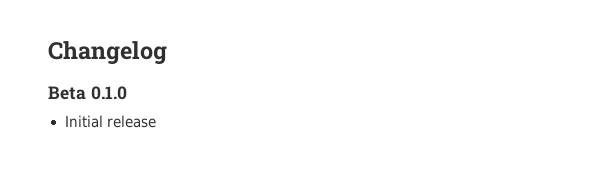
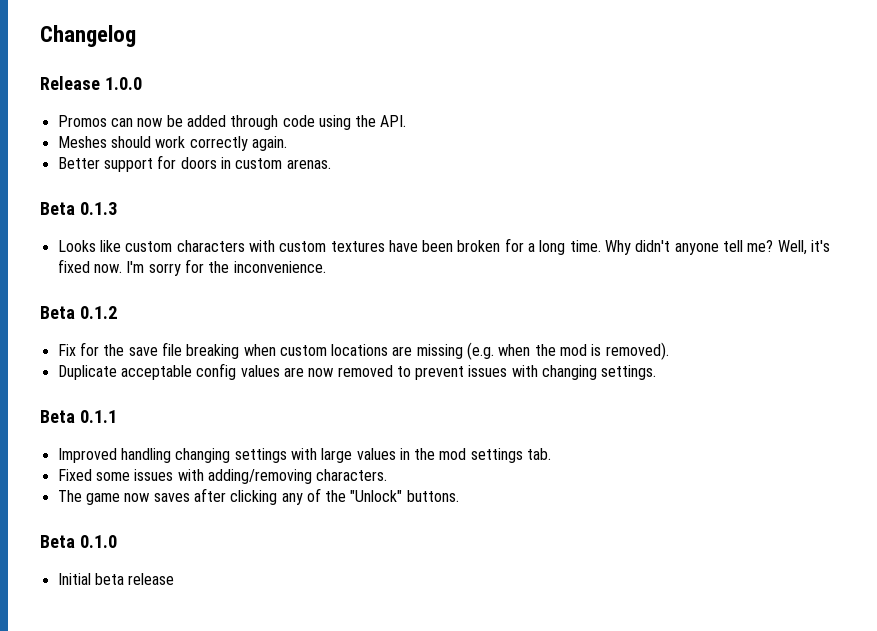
+ Release 1.0.0
+ Promos can now be added through code using the API.
+ Meshes should work correctly again.
+ Better support for doors in custom arenas.
+ Beta 0.1.3
+ Looks like custom characters with custom textures have been broken for a long time. Why didn't anyone tell me? Well, it's fixed now. I'm sorry for the inconvenience.
+ Beta 0.1.2
+ Fix for the save file breaking when custom locations are missing (e.g. when the mod is removed).
+ Duplicate acceptable config values are now removed to prevent issues with changing settings.
+ Beta 0.1.1
+ Improved handling changing settings with large values in the mod settings tab.
+ Fixed some issues with adding/removing characters.
+ The game now saves after clicking any of the "Unlock" buttons.
- Initial release
+ Initial beta release

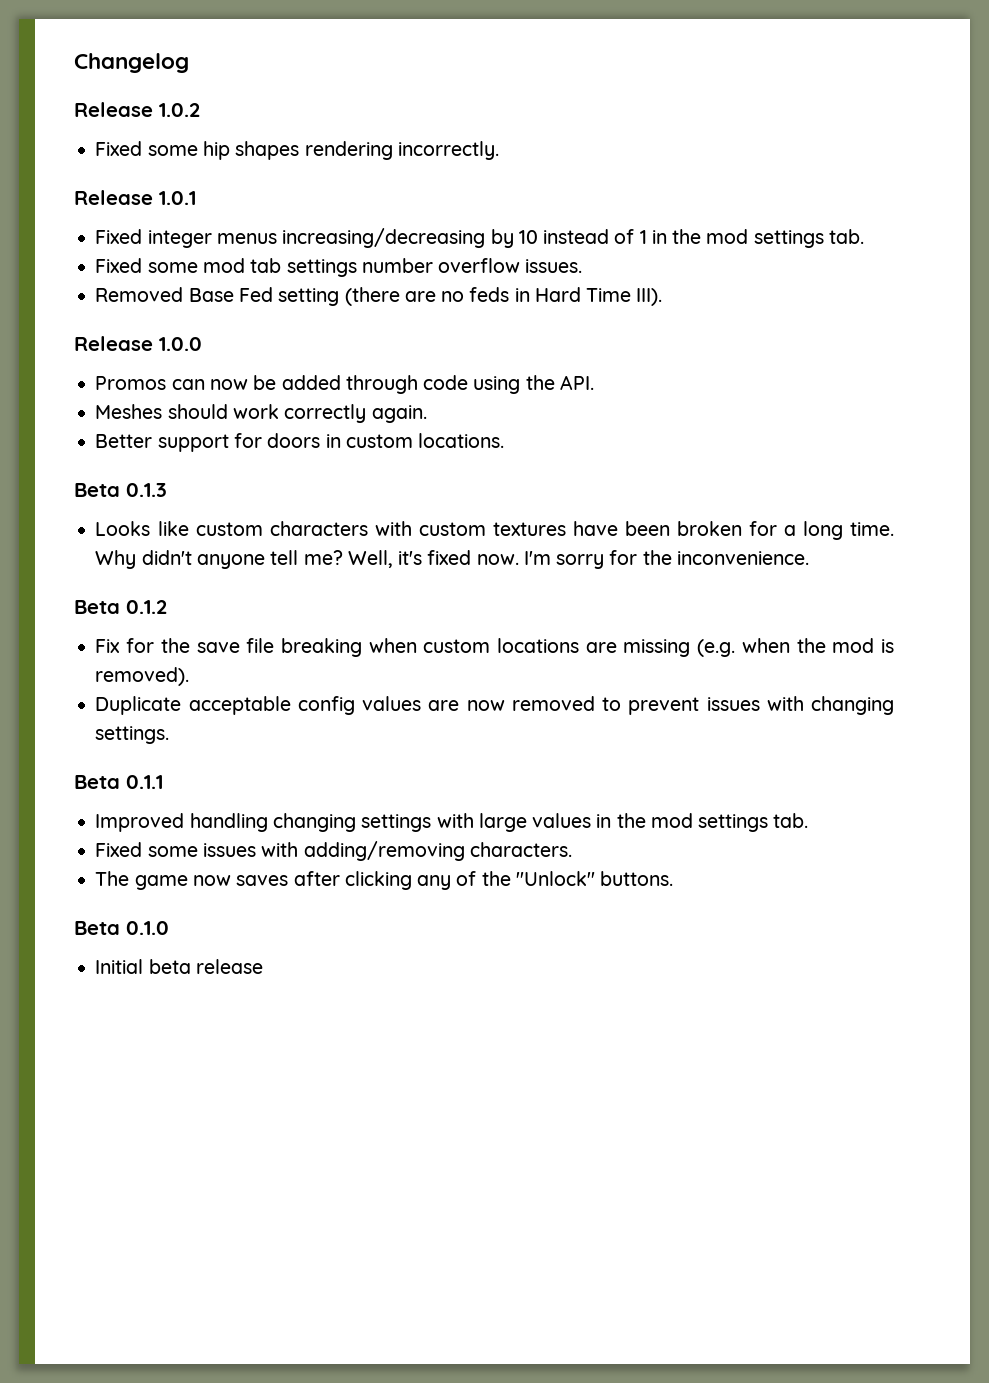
+ Release 1.0.2
+ Fixed some hip shapes rendering incorrectly.
+ Release 1.0.1
+ Fixed integer menus increasing/decreasing by 10 instead of 1 in the mod settings tab.
+ Fixed some mod tab settings number overflow issues.
+ Removed Base Fed setting (there are no feds in Hard Time III).
- Better support for doors in custom arenas.
+ Better support for doors in custom locations.

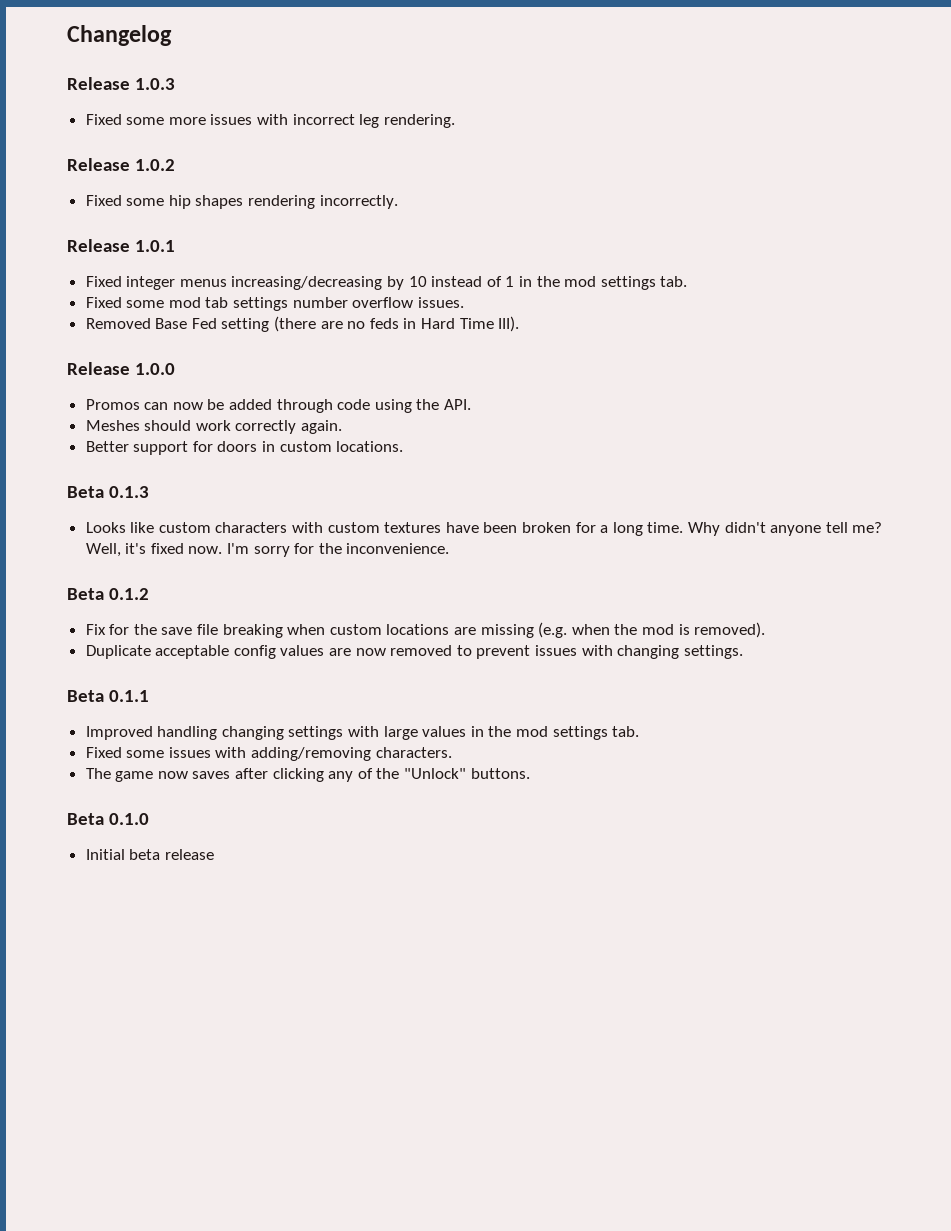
+ Release 1.0.3
+ Fixed some more issues with incorrect leg rendering.

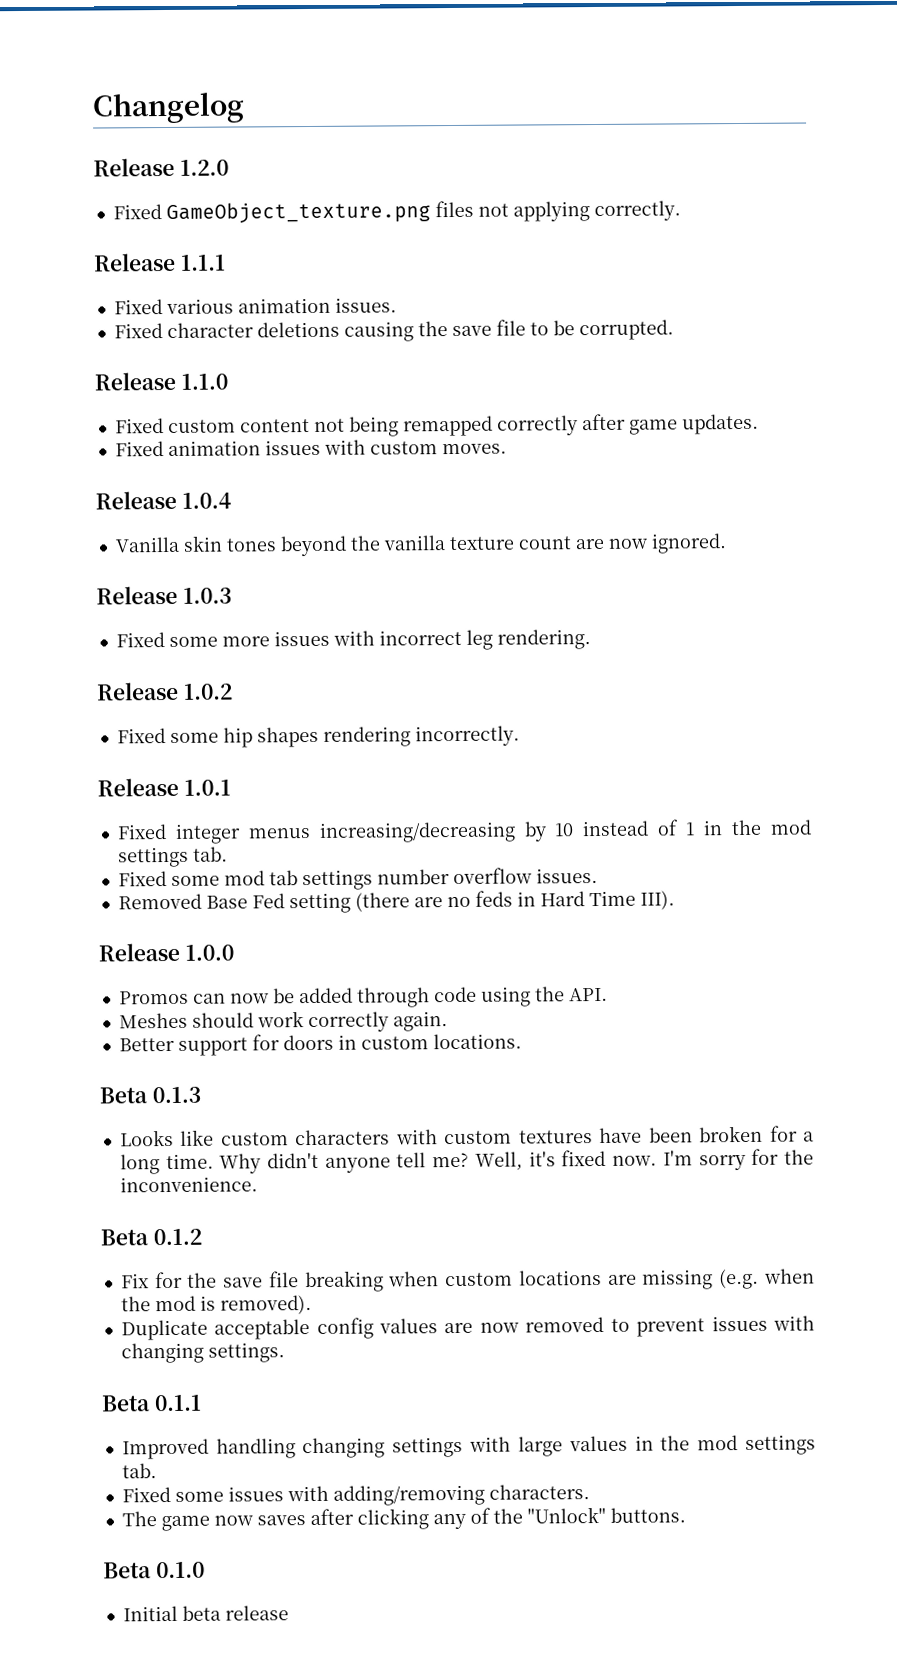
+ Release 1.2.0
+ Fixed GameObject_texture.png files not applying correctly.
+ Release 1.1.1
+ Fixed various animation issues.
+ Fixed character deletions causing the save file to be corrupted.
+ Release 1.1.0
+ Fixed custom content not being remapped correctly after game updates.
+ Fixed animation issues with custom moves.
+ Release 1.0.4
+ Vanilla skin tones beyond the vanilla texture count are now ignored.

